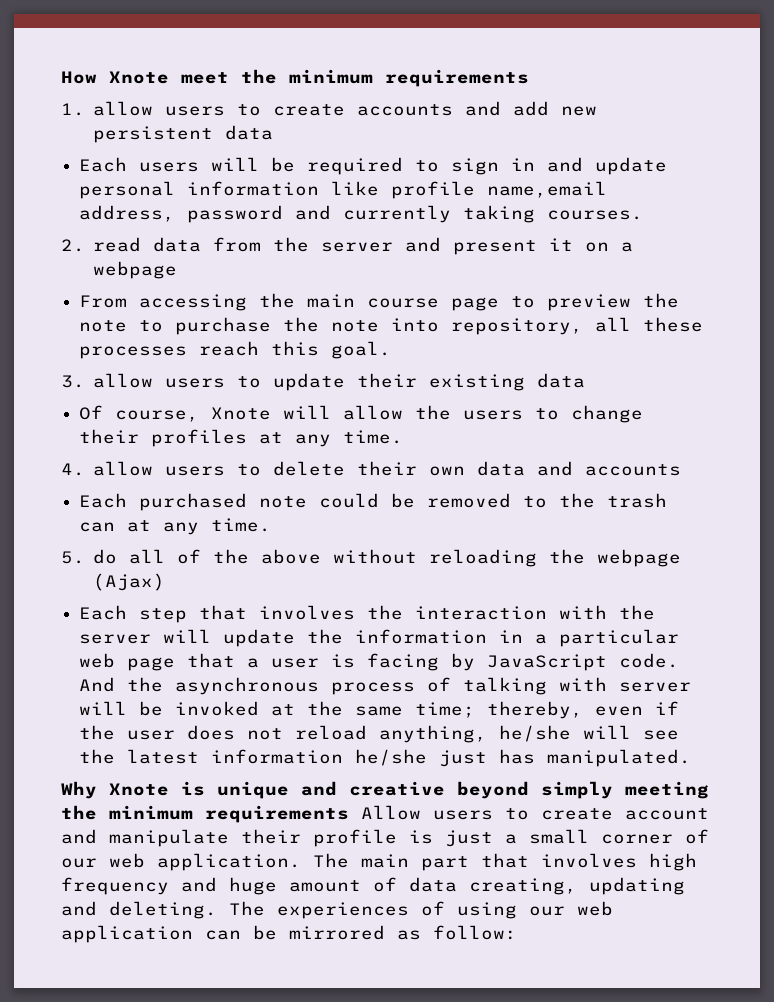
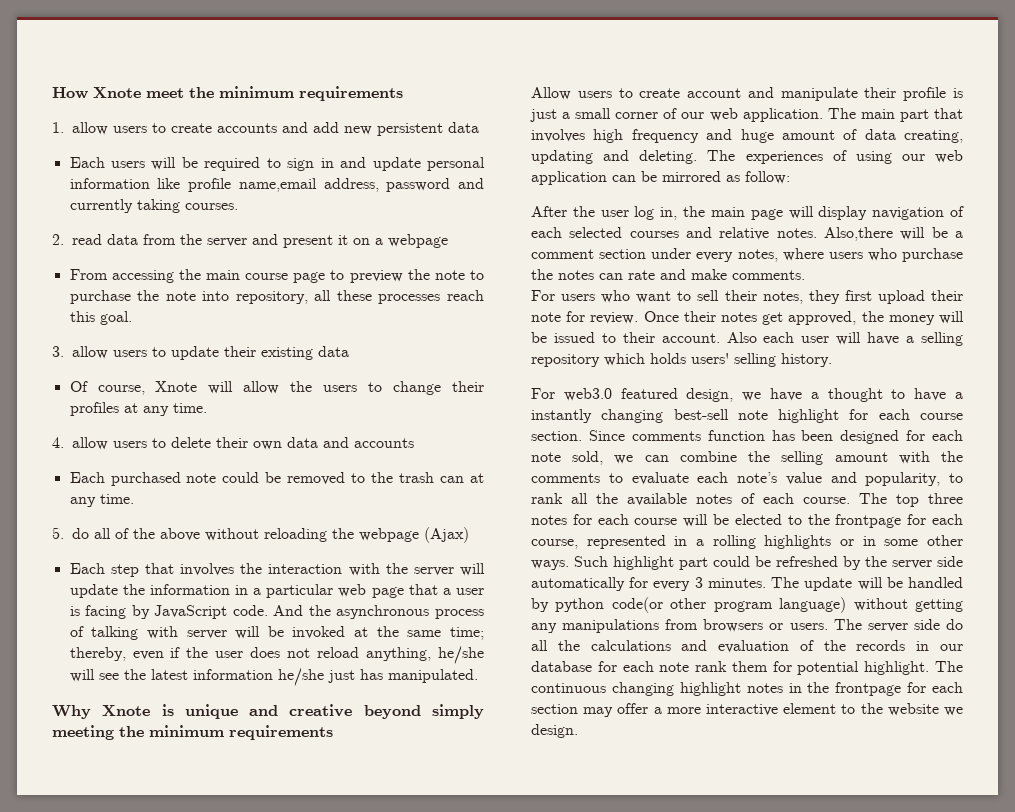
- Why Xnote is unique and creative beyond simply meeting the minimum requirements Allow users to create account and manipulate their profile is just a small corner of our web application.
+ Why Xnote is unique and creative beyond simply meeting the minimum requirements
+ Allow users to create account and manipulate their profile is just a small corner of our web application.
+ After the user log in, the main page will display navigation of each selected courses and relative notes. Also,there will be a comment section under every notes, where users who purchase the notes can rate and make comments.
+ For users who want to sell their notes, they first upload their note for review. Once their notes get approved, the money will be issued to their account. Also each user will have a selling repository which holds users' selling history.
+ For web3.0 featured design, we have a thought to have a instantly changing best-sell note highlight for each course section. Since comments function has been designed for each note sold, we can combine the selling amount with the comments to evaluate each note’s value and popularity, to rank all the available notes of each course. The top three notes for each course will be elected to the frontpage for each course, represented in a rolling highlights or in some other ways. Such highlight part could be refreshed by the server side automatically for every 3 minutes. The update will be handled by python code(or other program language) without getting any manipulations from browsers or users. The server side do all the calculations and evaluation of the records in our database for each note rank them for potential highlight. The continuous changing highlight notes in the frontpage for each section may offer a more interactive element to the website we design.

